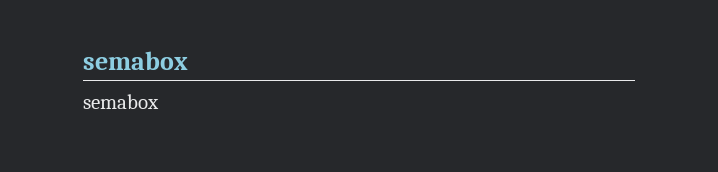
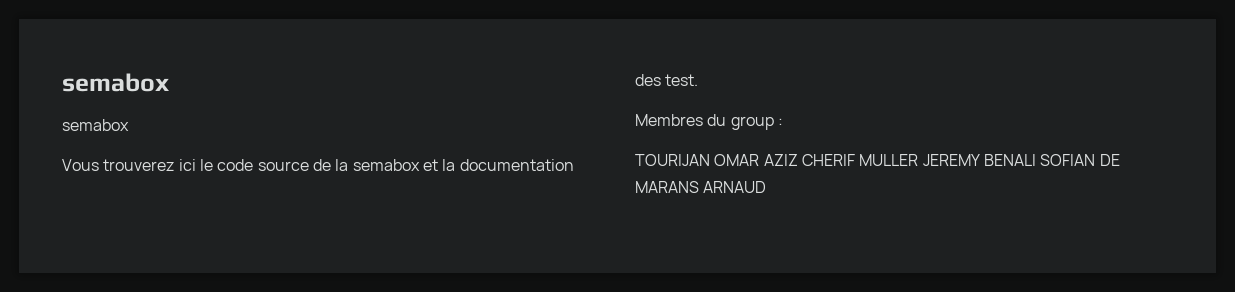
+ Vous trouverez ici le code source de la semabox et la documentation des test.
+ Membres du group :
+ TOURIJAN OMAR AZIZ CHERIF MULLER JEREMY BENALI SOFIAN DE MARANS ARNAUD

